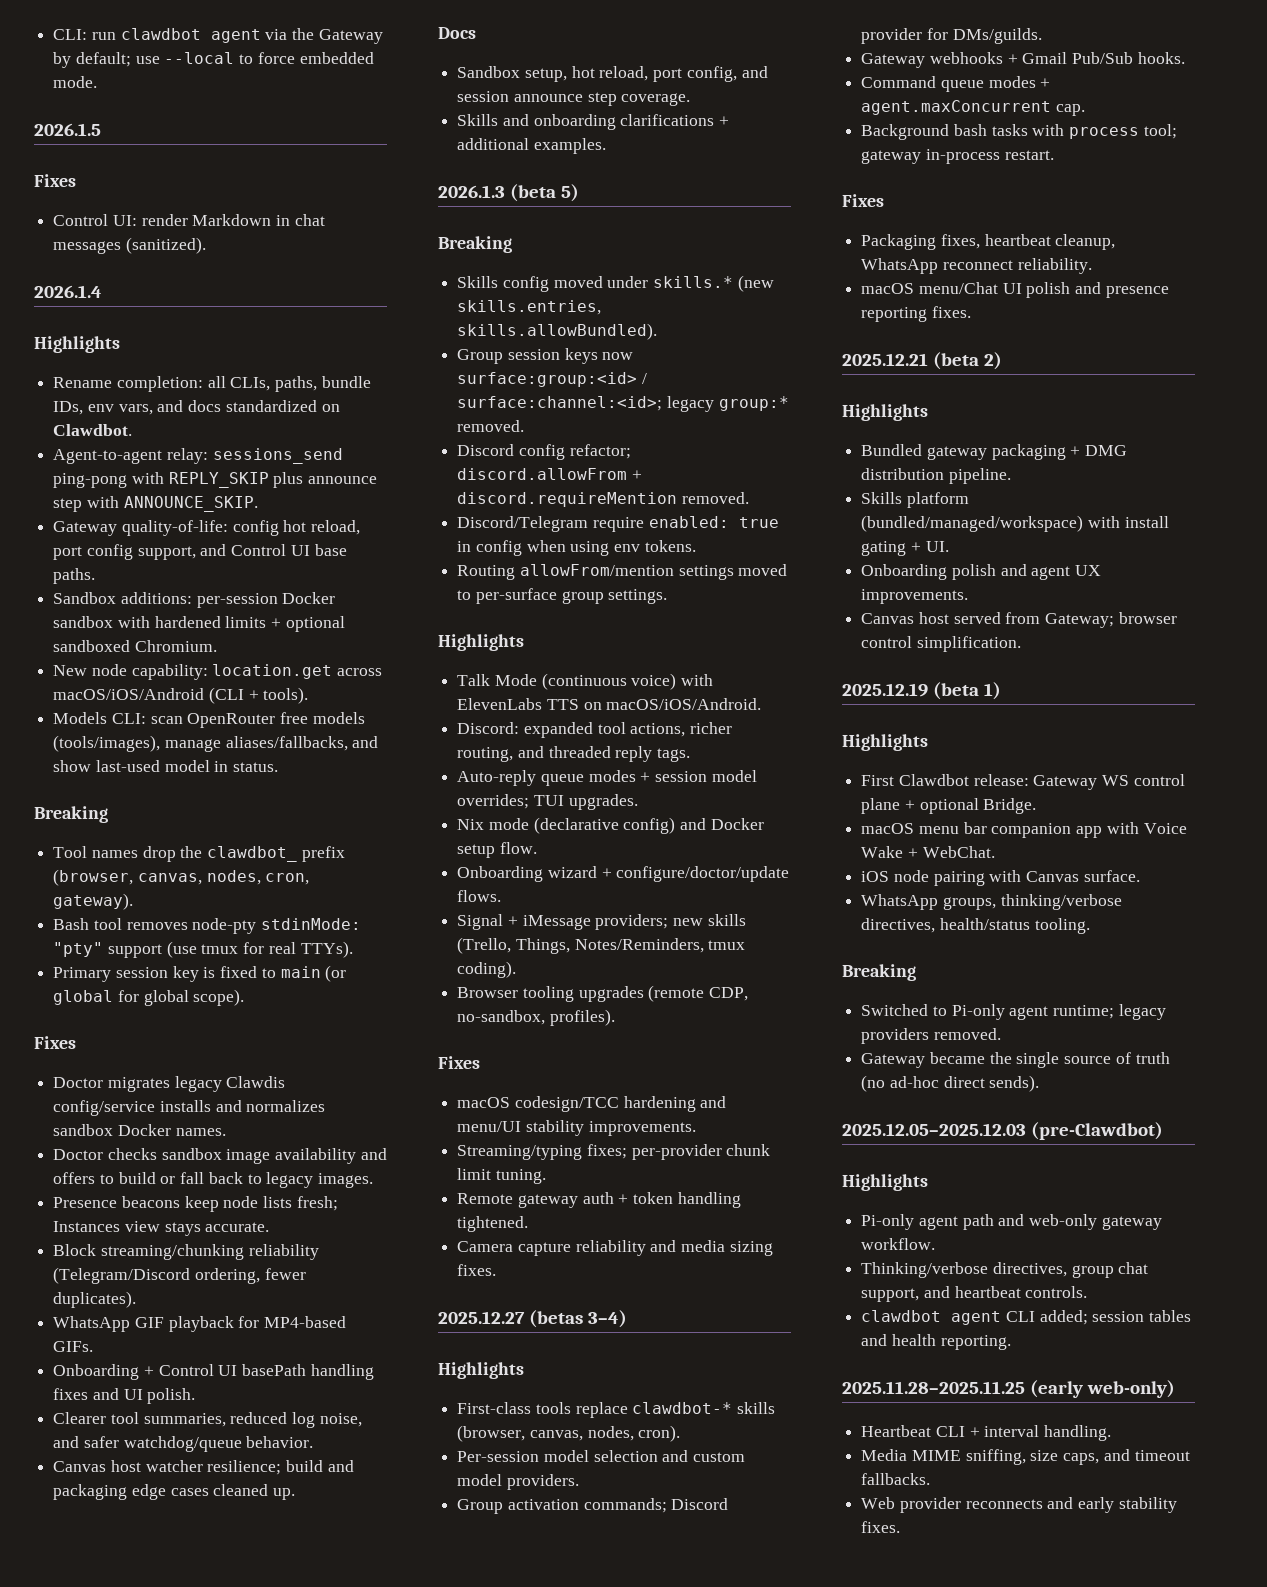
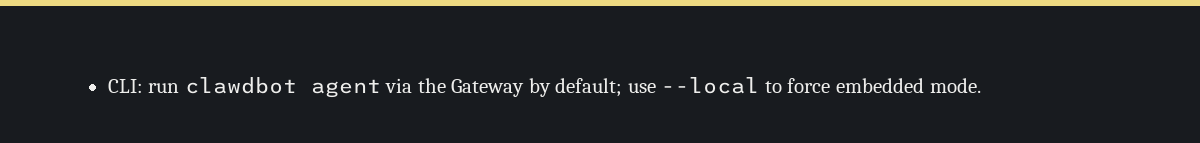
- 2026.1.5
- Fixes
- Control UI: render Markdown in chat messages (sanitized).
- 2026.1.4
- Highlights
- Rename completion: all CLIs, paths, bundle IDs, env vars, and docs standardized on Clawdbot.
- Agent-to-agent relay: sessions_send ping‑pong with REPLY_SKIP plus announce step with ANNOUNCE_SKIP.
- Gateway quality-of-life: config hot reload, port config support, and Control UI base paths.
- Sandbox additions: per-session Docker sandbox with hardened limits + optional sandboxed Chromium.
- New node capability: location.get across macOS/iOS/Android (CLI + tools).
- Models CLI: scan OpenRouter free models (tools/images), manage aliases/fallbacks, and show last-used model in status.
- Breaking
- Tool names drop the clawdbot_ prefix (browser, canvas, nodes, cron, gateway).
- Bash tool removes node-pty stdinMode: "pty" support (use tmux for real TTYs).
- Primary session key is fixed to main (or global for global scope).
- Fixes
- Doctor migrates legacy Clawdis config/service installs and normalizes sandbox Docker names.
- Doctor checks sandbox image availability and offers to build or fall back to legacy images.
- Presence beacons keep node lists fresh; Instances view stays accurate.
- Block streaming/chunking reliability (Telegram/Discord ordering, fewer duplicates).
- WhatsApp GIF playback for MP4-based GIFs.
- Onboarding + Control UI basePath handling fixes and UI polish.
- Clearer tool summaries, reduced log noise, and safer watchdog/queue behavior.
- Canvas host watcher resilience; build and packaging edge cases cleaned up.
- Docs
- Sandbox setup, hot reload, port config, and session announce step coverage.
- Skills and onboarding clarifications + additional examples.
- 2026.1.3 (beta 5)
- Breaking
- Skills config moved under skills.* (new skills.entries, skills.allowBundled).
- Group session keys now surface:group:<id> / surface:channel:<id>; legacy group:* removed.
- Discord config refactor; discord.allowFrom + discord.requireMention removed.
- Discord/Telegram require enabled: true in config when using env tokens.
- Routing allowFrom/mention settings moved to per-surface group settings.
- Highlights
- Talk Mode (continuous voice) with ElevenLabs TTS on macOS/iOS/Android.
- Discord: expanded tool actions, richer routing, and threaded reply tags.
- Auto-reply queue modes + session model overrides; TUI upgrades.
- Nix mode (declarative config) and Docker setup flow.
- Onboarding wizard + configure/doctor/update flows.
- Signal + iMessage providers; new skills (Trello, Things, Notes/Reminders, tmux coding).
- Browser tooling upgrades (remote CDP, no-sandbox, profiles).
- Fixes
- macOS codesign/TCC hardening and menu/UI stability improvements.
- Streaming/typing fixes; per-provider chunk limit tuning.
- Remote gateway auth + token handling tightened.
- Camera capture reliability and media sizing fixes.
- 2025.12.27 (betas 3–4)
- Highlights
- First-class tools replace clawdbot-* skills (browser, canvas, nodes, cron).
- Per-session model selection and custom model providers.
- Group activation commands; Discord provider for DMs/guilds.
- Gateway webhooks + Gmail Pub/Sub hooks.
- Command queue modes + agent.maxConcurrent cap.
- Background bash tasks with process tool; gateway in-process restart.
- Fixes
- Packaging fixes, heartbeat cleanup, WhatsApp reconnect reliability.
- macOS menu/Chat UI polish and presence reporting fixes.
- 2025.12.21 (beta 2)
- Highlights
- Bundled gateway packaging + DMG distribution pipeline.
- Skills platform (bundled/managed/workspace) with install gating + UI.
- Onboarding polish and agent UX improvements.
- Canvas host served from Gateway; browser control simplification.
- 2025.12.19 (beta 1)
- Highlights
- First Clawdbot release: Gateway WS control plane + optional Bridge.
- macOS menu bar companion app with Voice Wake + WebChat.
- iOS node pairing with Canvas surface.
- WhatsApp groups, thinking/verbose directives, health/status tooling.
- Breaking
- Switched to Pi-only agent runtime; legacy providers removed.
- Gateway became the single source of truth (no ad-hoc direct sends).
- 2025.12.05–2025.12.03 (pre-Clawdbot)
- Highlights
- Pi-only agent path and web-only gateway workflow.
- Thinking/verbose directives, group chat support, and heartbeat controls.
- clawdbot agent CLI added; session tables and health reporting.
- 2025.11.28–2025.11.25 (early web-only)
- Heartbeat CLI + interval handling.
- Media MIME sniffing, size caps, and timeout fallbacks.
- Web provider reconnects and early stability fixes.

